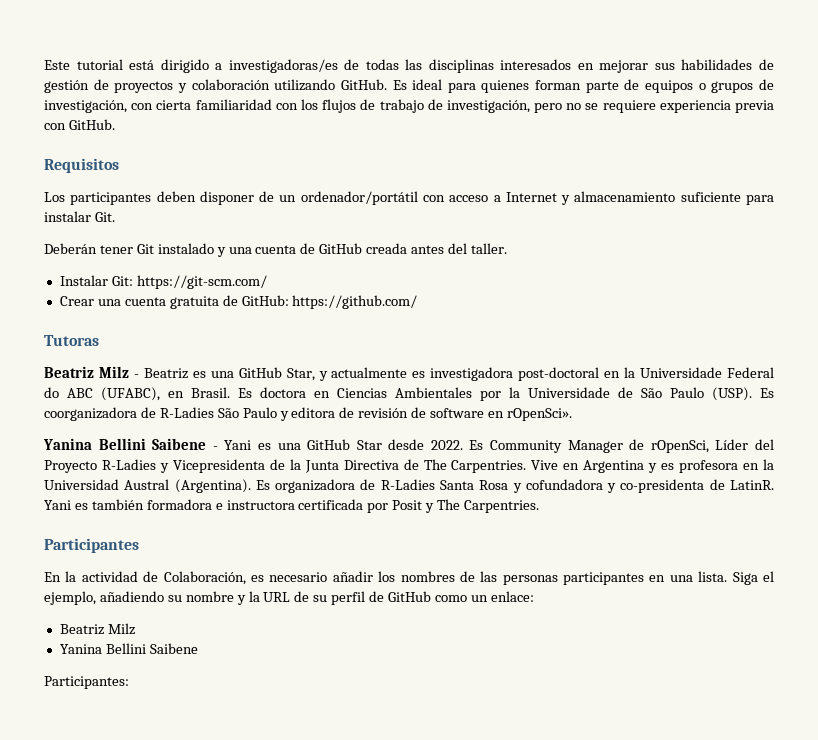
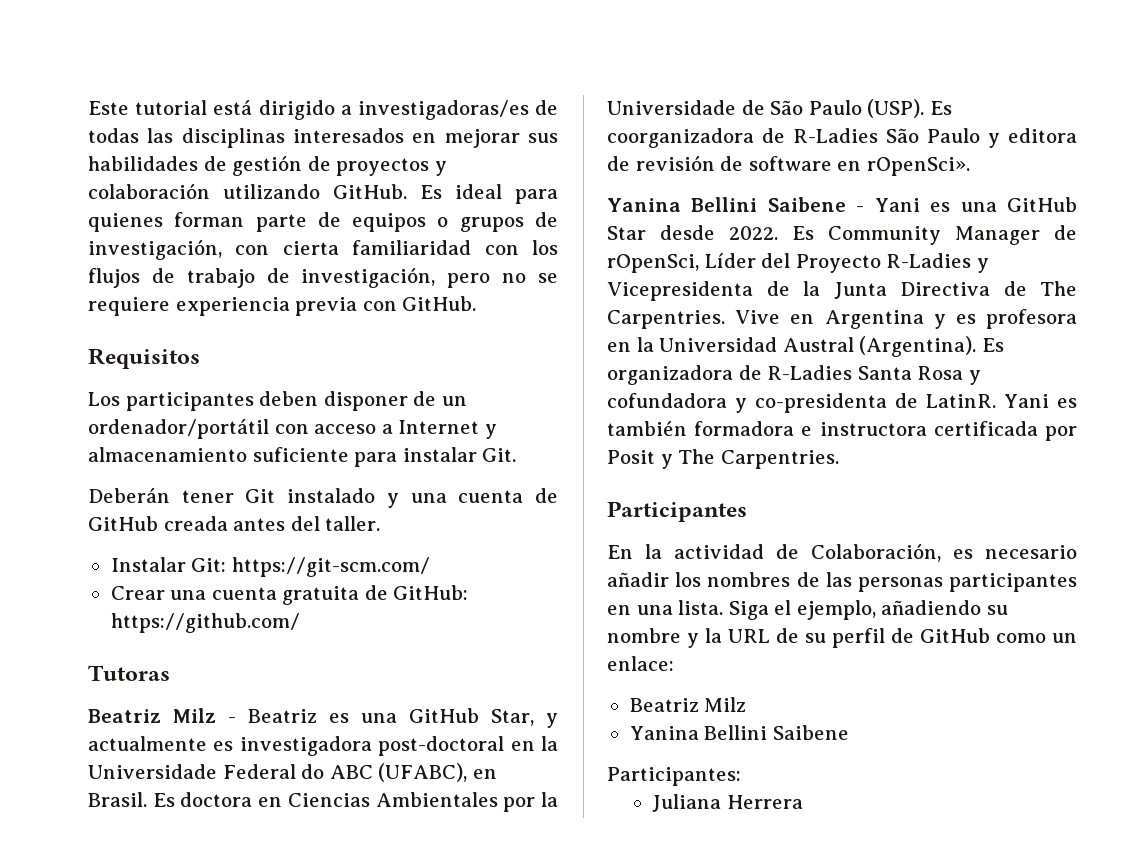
+ Juliana Herrera

